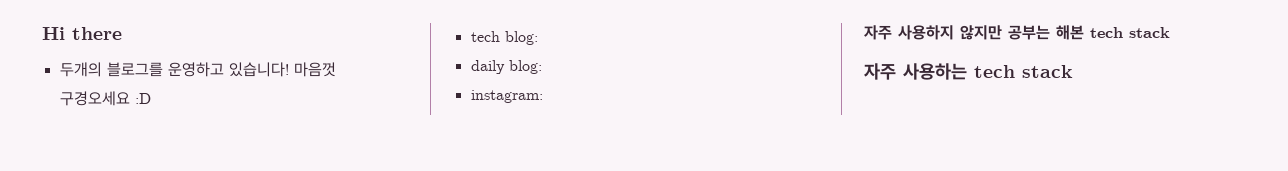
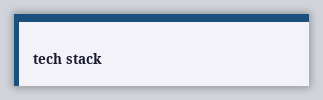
- Hi there
- 두개의 블로그를 운영하고 있습니다! 마음껏 구경오세요 :D
- tech blog:
- daily blog:
- instagram:
- 자주 사용하지 않지만 공부는 해본 tech stack
- 자주 사용하는 tech stack
+ tech stack

